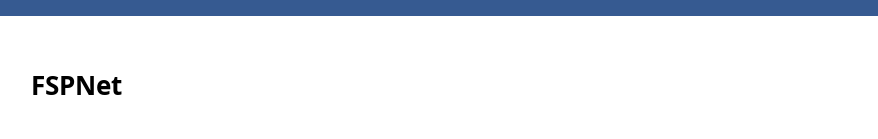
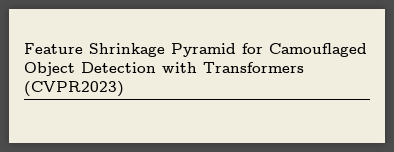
- FSPNet
+ Feature Shrinkage Pyramid for Camouflaged Object Detection with Transformers (CVPR2023)

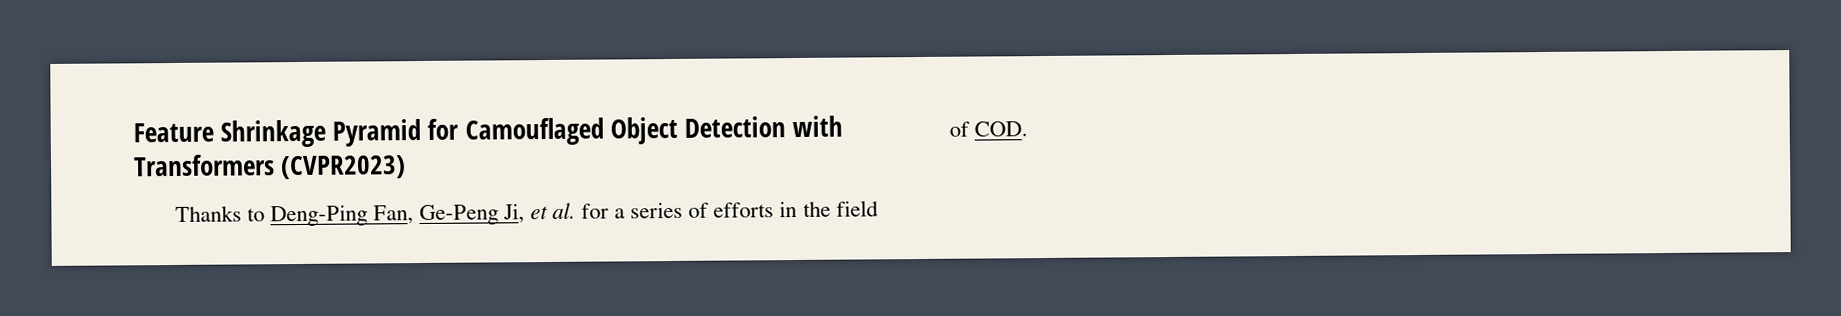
+ Thanks to Deng-Ping Fan, Ge-Peng Ji, et al. for a series of efforts in the field of COD.

